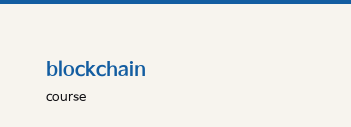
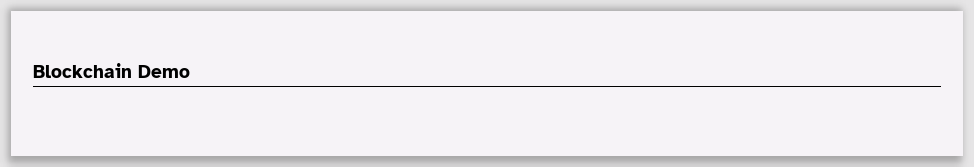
- blockchain
- course
+ Blockchain Demo

